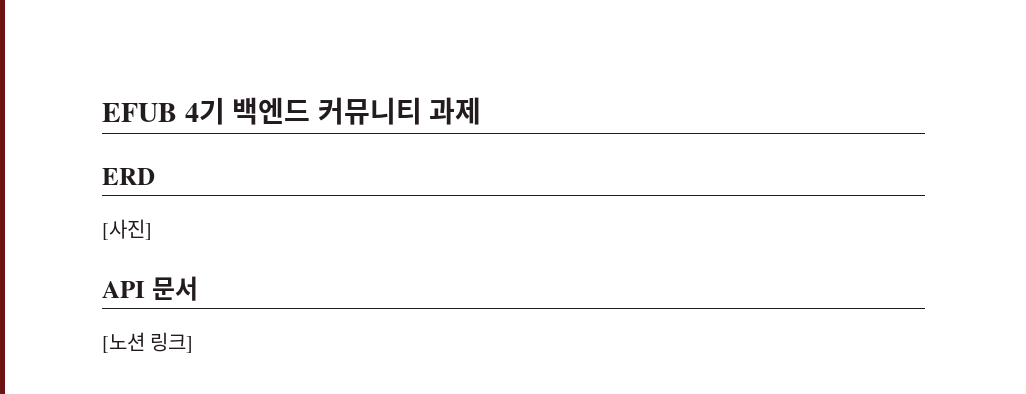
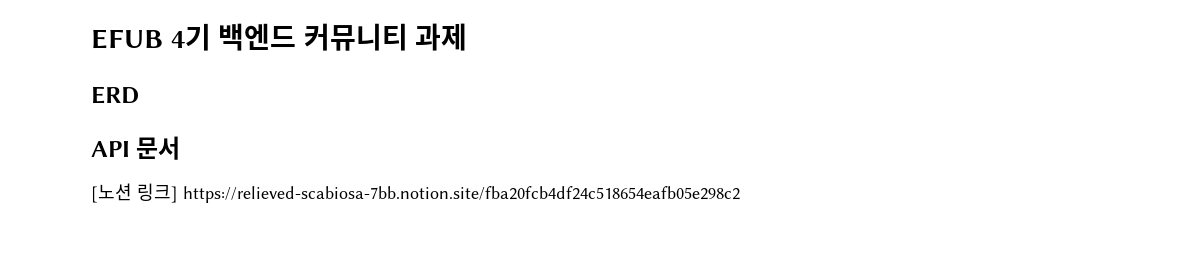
- [사진]
- [노션 링크]
+ [노션 링크] https://relieved-scabiosa-7bb.notion.site/fba20fcb4df24c518654eafb05e298c2

